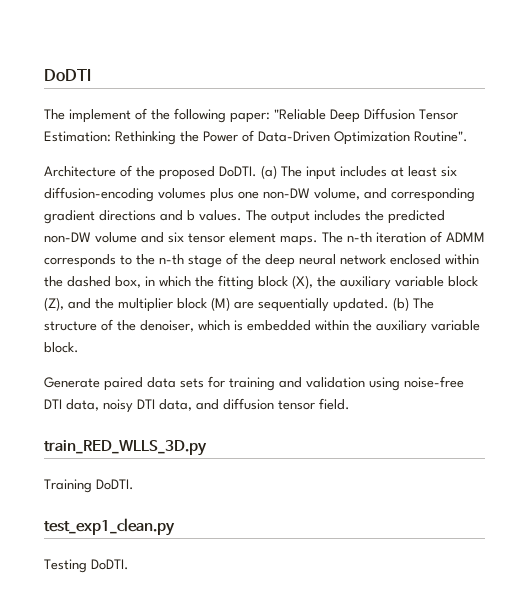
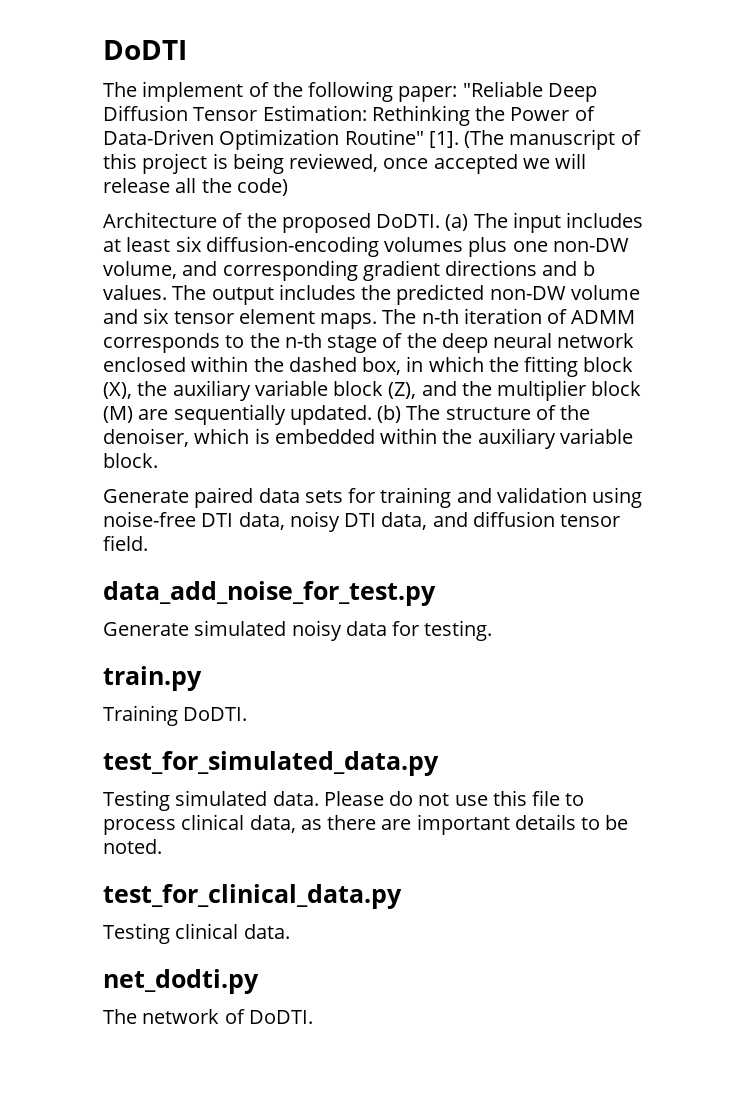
- The implement of the following paper: "Reliable Deep Diffusion Tensor Estimation: Rethinking the Power of Data-Driven Optimization Routine".
+ The implement of the following paper: "Reliable Deep Diffusion Tensor Estimation: Rethinking the Power of Data-Driven Optimization Routine" [1]. (The manuscript of this project is being reviewed, once accepted we will release all the code)
- train_RED_WLLS_3D.py
+ data_add_noise_for_test.py
+ Generate simulated noisy data for testing.
+ train.py
- test_exp1_clean.py
- Testing DoDTI.
+ test_for_simulated_data.py
+ Testing simulated data. Please do not use this file to process clinical data, as there are important details to be noted.
+ test_for_clinical_data.py
+ Testing clinical data.
+ net_dodti.py
+ The network of DoDTI.

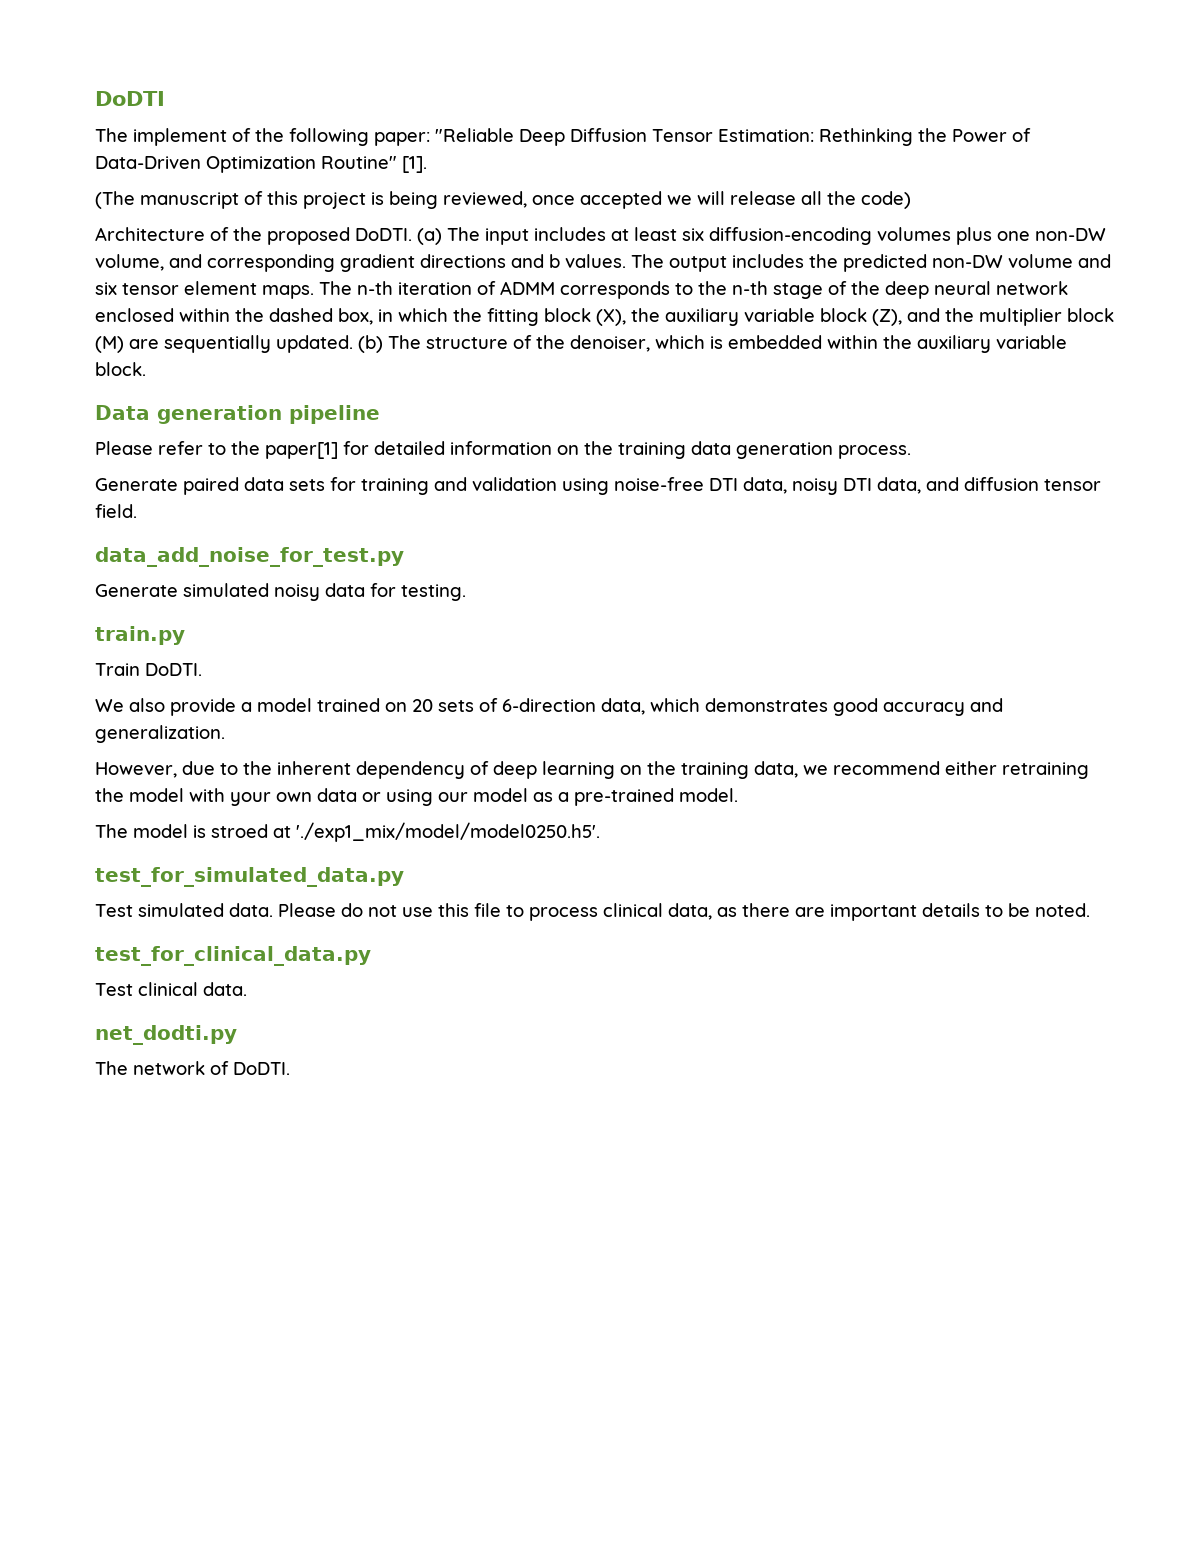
- The implement of the following paper: "Reliable Deep Diffusion Tensor Estimation: Rethinking the Power of Data-Driven Optimization Routine" [1]. (The manuscript of this project is being reviewed, once accepted we will release all the code)
+ The implement of the following paper: "Reliable Deep Diffusion Tensor Estimation: Rethinking the Power of Data-Driven Optimization Routine" [1].
+ (The manuscript of this project is being reviewed, once accepted we will release all the code)
+ Data generation pipeline
+ Please refer to the paper[1] for detailed information on the training data generation process.
- Training DoDTI.
+ Train DoDTI.
+ We also provide a model trained on 20 sets of 6-direction data, which demonstrates good accuracy and generalization.
+ However, due to the inherent dependency of deep learning on the training data, we recommend either retraining the model with your own data or using our model as a pre-trained model.
+ The model is stroed at './exp1_mix/model/model0250.h5'.
- Testing simulated data.
+ Test simulated data.
- Testing clinical data.
+ Test clinical data.

